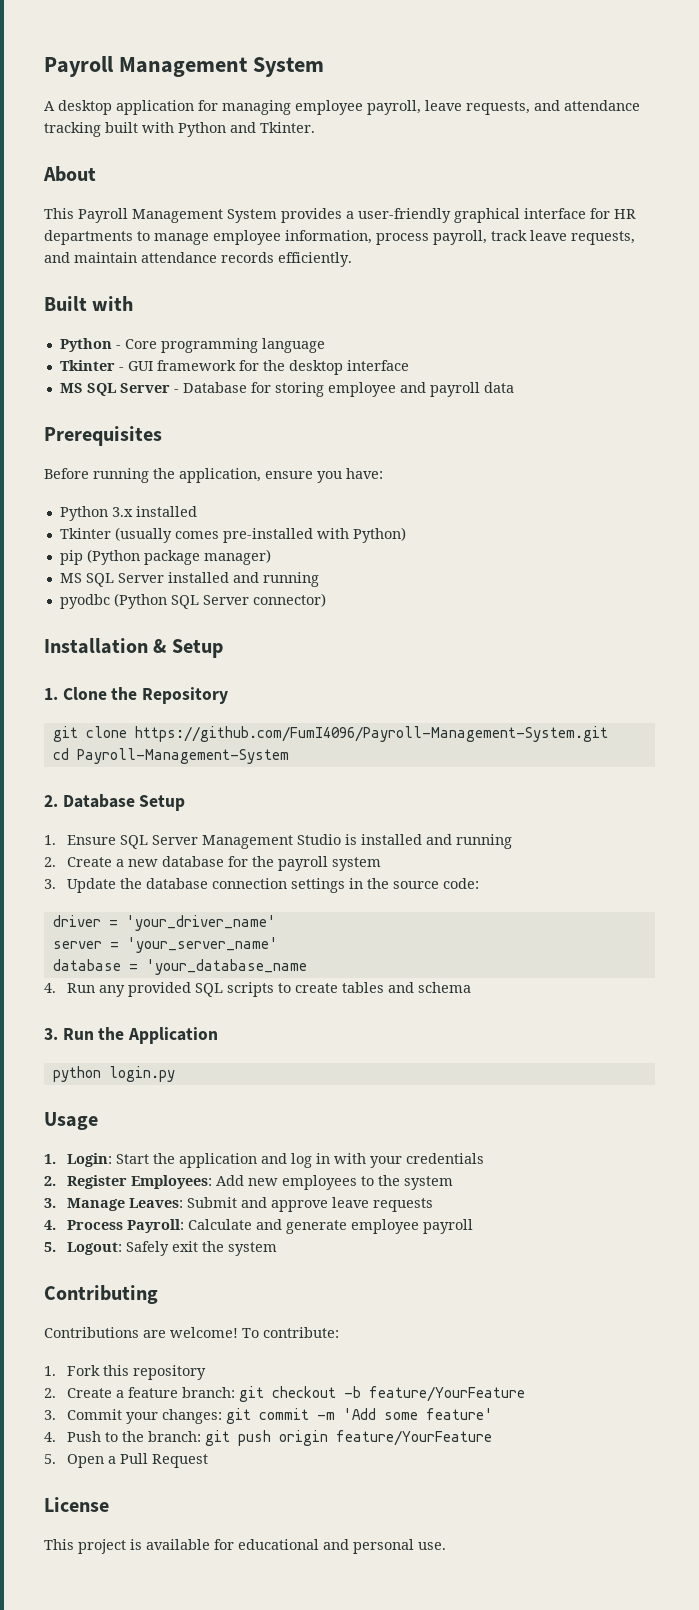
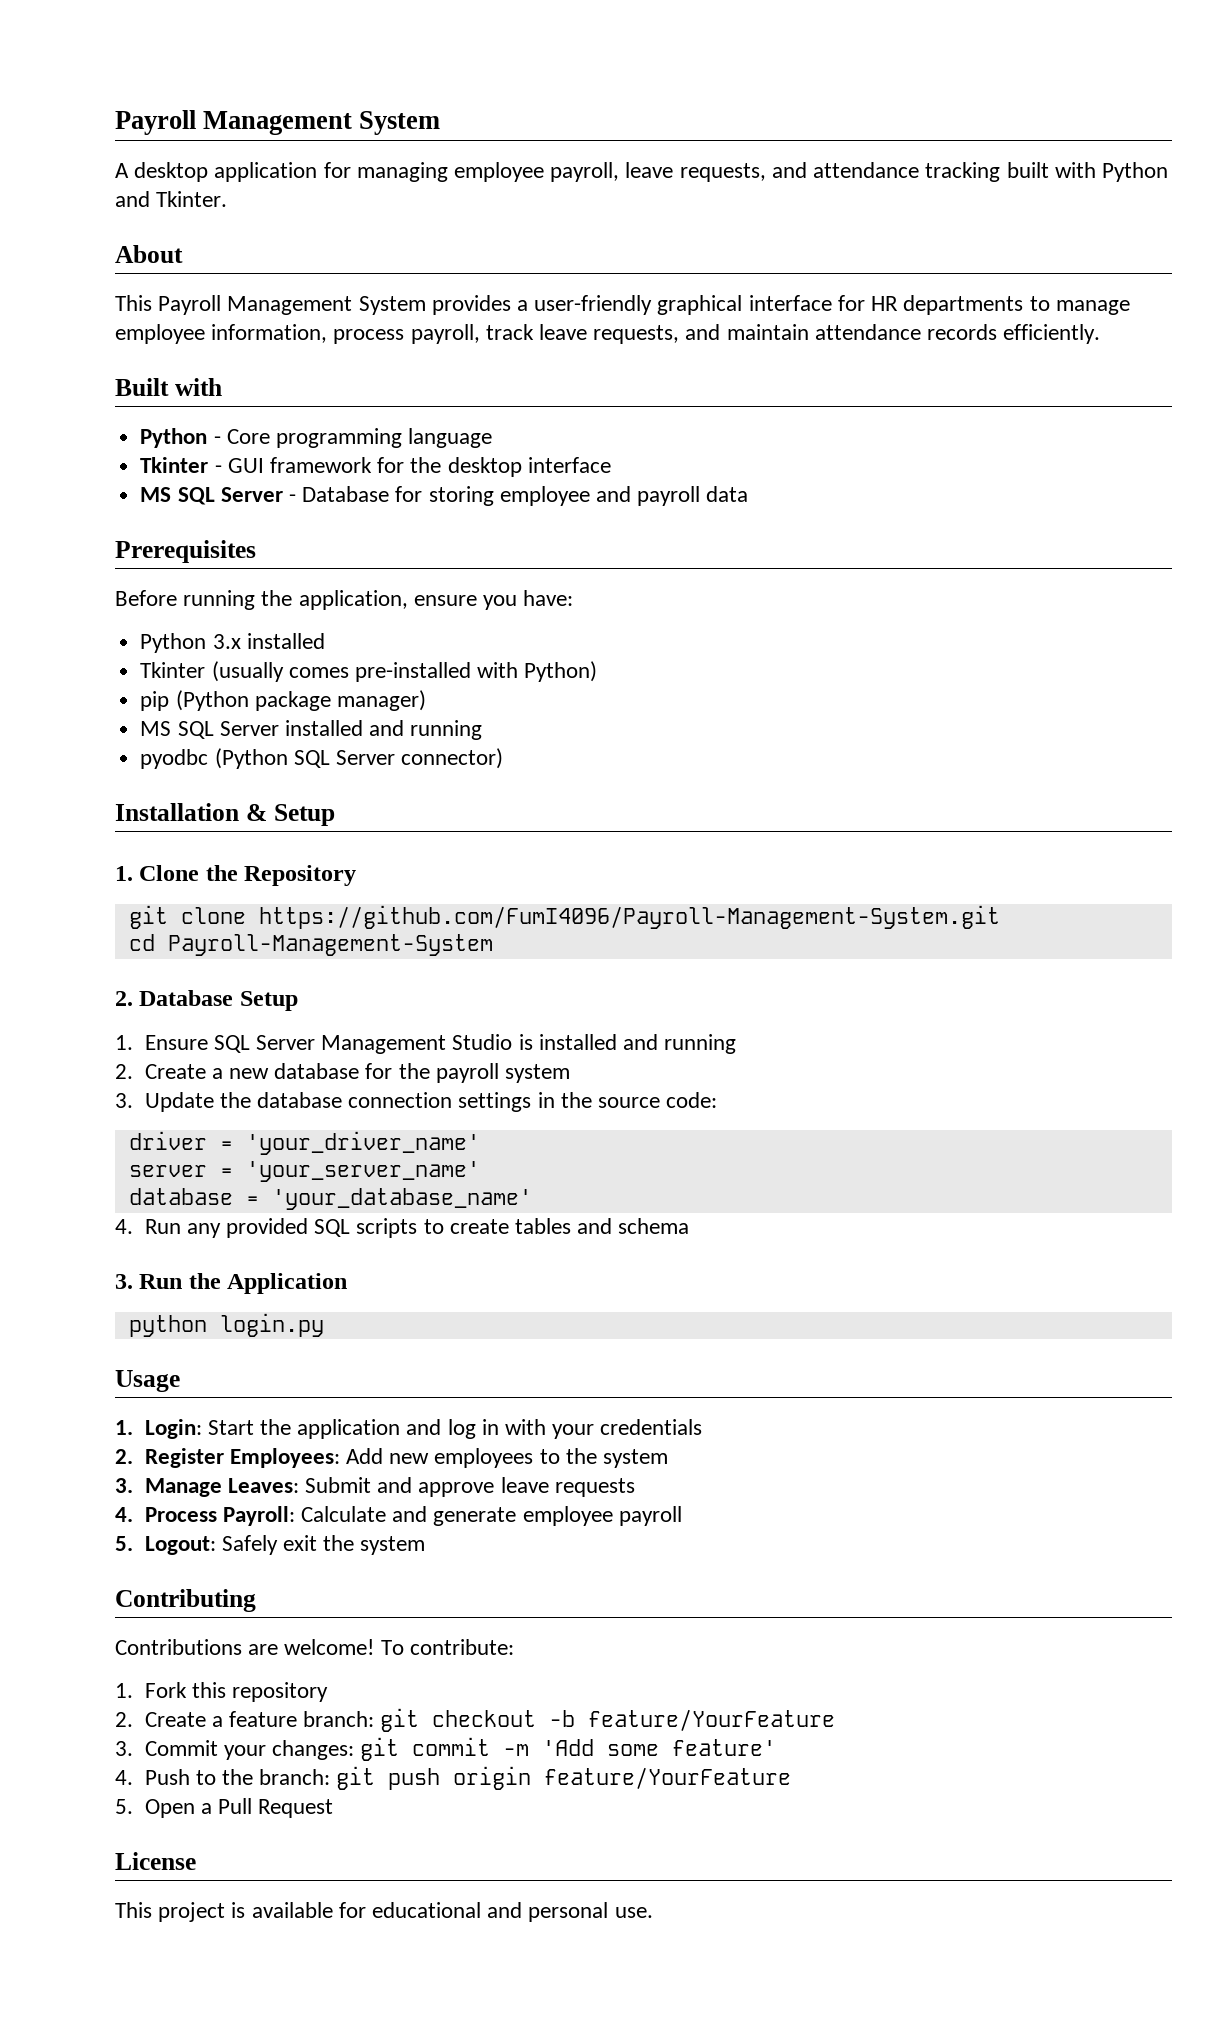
- database = 'your_database_name
+ database = 'your_database_name'

